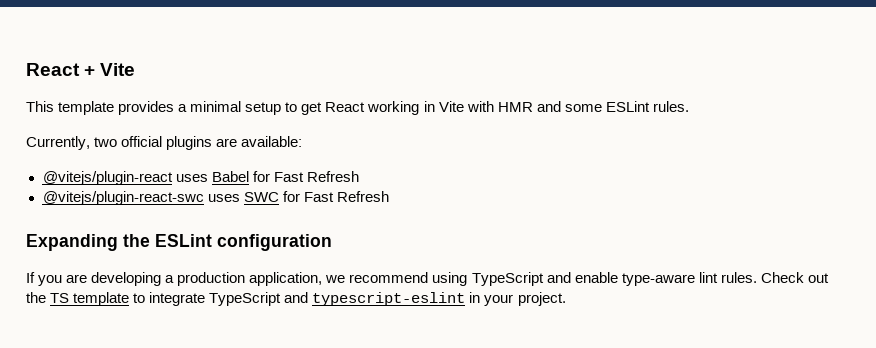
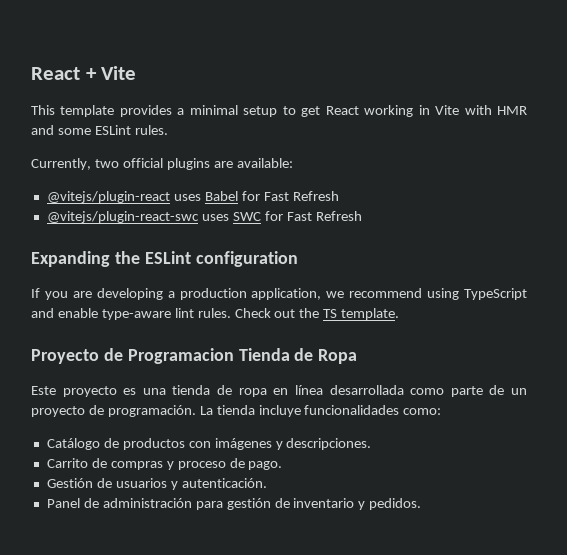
- Check out the TS template to integrate TypeScript and typescript-eslint in your project.
+ Check out the TS template.
+ Proyecto de Programacion Tienda de Ropa
+ Este proyecto es una tienda de ropa en línea desarrollada como parte de un proyecto de programación. La tienda incluye funcionalidades como:
+ Catálogo de productos con imágenes y descripciones.
+ Carrito de compras y proceso de pago.
+ Gestión de usuarios y autenticación.
+ Panel de administración para gestión de inventario y pedidos.

